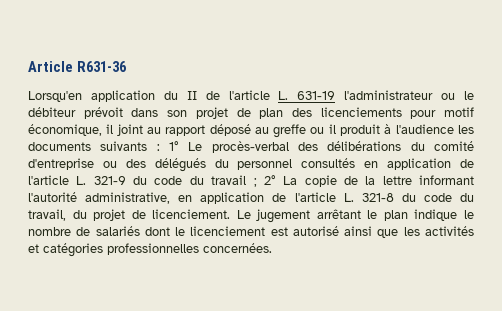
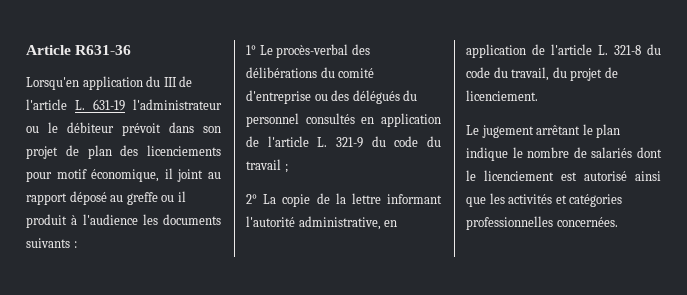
- Lorsqu'en application du II de l'article L. 631-19 l'administrateur ou le débiteur prévoit dans son projet de plan des licenciements pour motif économique, il joint au rapport déposé au greffe ou il produit à l'audience les documents suivants : 1° Le procès-verbal des délibérations du comité d'entreprise ou des délégués du personnel consultés en application de l'article L. 321-9 du code du travail ; 2° La copie de la lettre informant l'autorité administrative, en application de l'article L. 321-8 du code du travail, du projet de licenciement. Le jugement arrêtant le plan indique le nombre de salariés dont le licenciement est autorisé ainsi que les activités et catégories professionnelles concernées.
+ Lorsqu'en application du III de l'article L. 631-19 l'administrateur ou le débiteur prévoit dans son projet de plan des licenciements pour motif économique, il joint au rapport déposé au greffe ou il produit à l'audience les documents suivants :
+ 1° Le procès-verbal des délibérations du comité d'entreprise ou des délégués du personnel consultés en application de l'article L. 321-9 du code du travail ;
+ 2° La copie de la lettre informant l'autorité administrative, en application de l'article L. 321-8 du code du travail, du projet de licenciement.
+ Le jugement arrêtant le plan indique le nombre de salariés dont le licenciement est autorisé ainsi que les activités et catégories professionnelles concernées.

